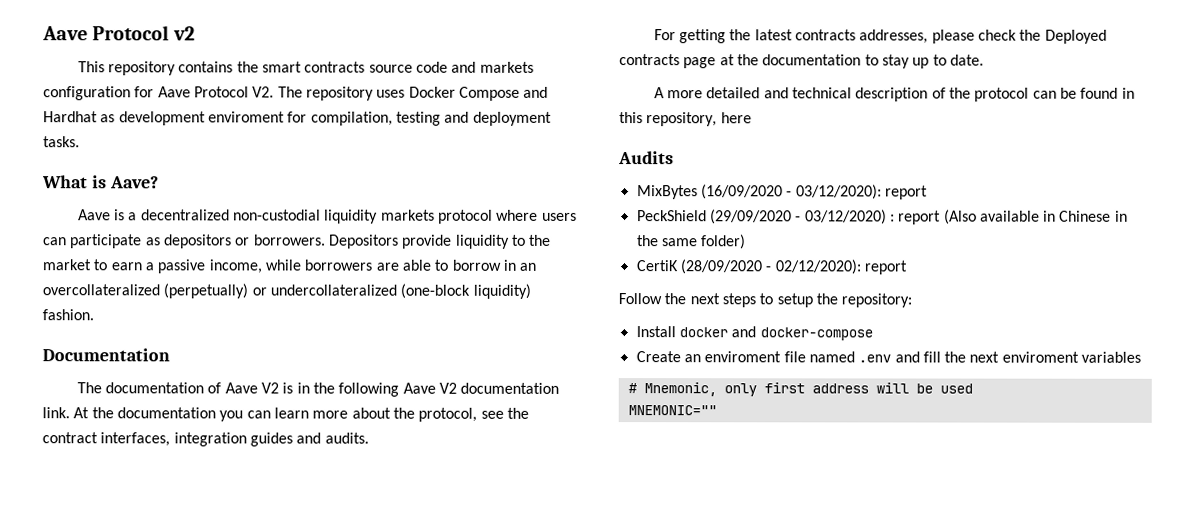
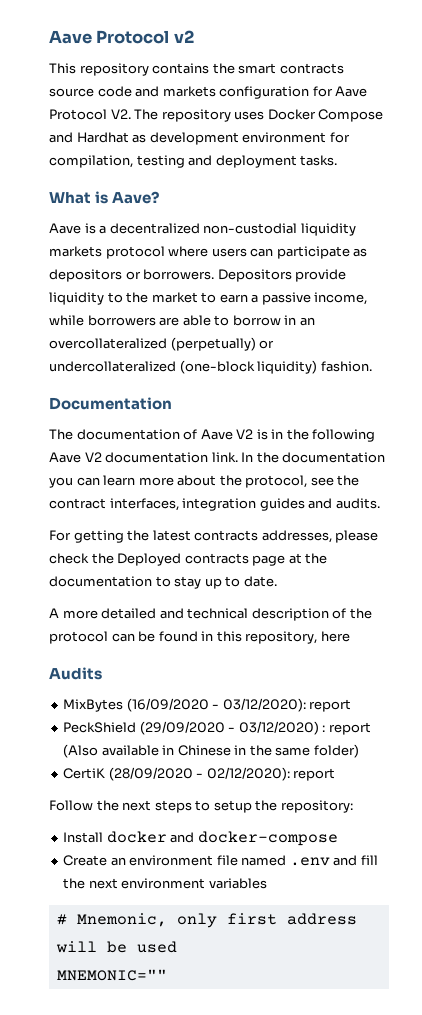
- This repository contains the smart contracts source code and markets configuration for Aave Protocol V2. The repository uses Docker Compose and Hardhat as development enviroment for compilation, testing and deployment tasks.
+ This repository contains the smart contracts source code and markets configuration for Aave Protocol V2. The repository uses Docker Compose and Hardhat as development environment for compilation, testing and deployment tasks.
- At the documentation you can learn more about the protocol, see the contract interfaces, integration guides and audits.
+ In the documentation you can learn more about the protocol, see the contract interfaces, integration guides and audits.
- Create an enviroment file named .env and fill the next enviroment variables
+ Create an environment file named .env and fill the next environment variables

